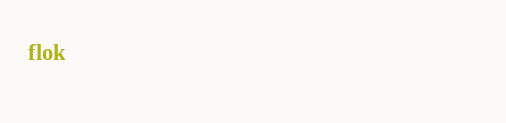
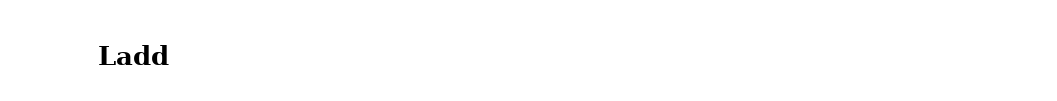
- flok
+ Ladd

